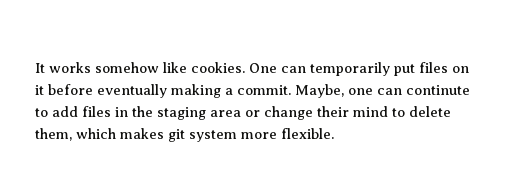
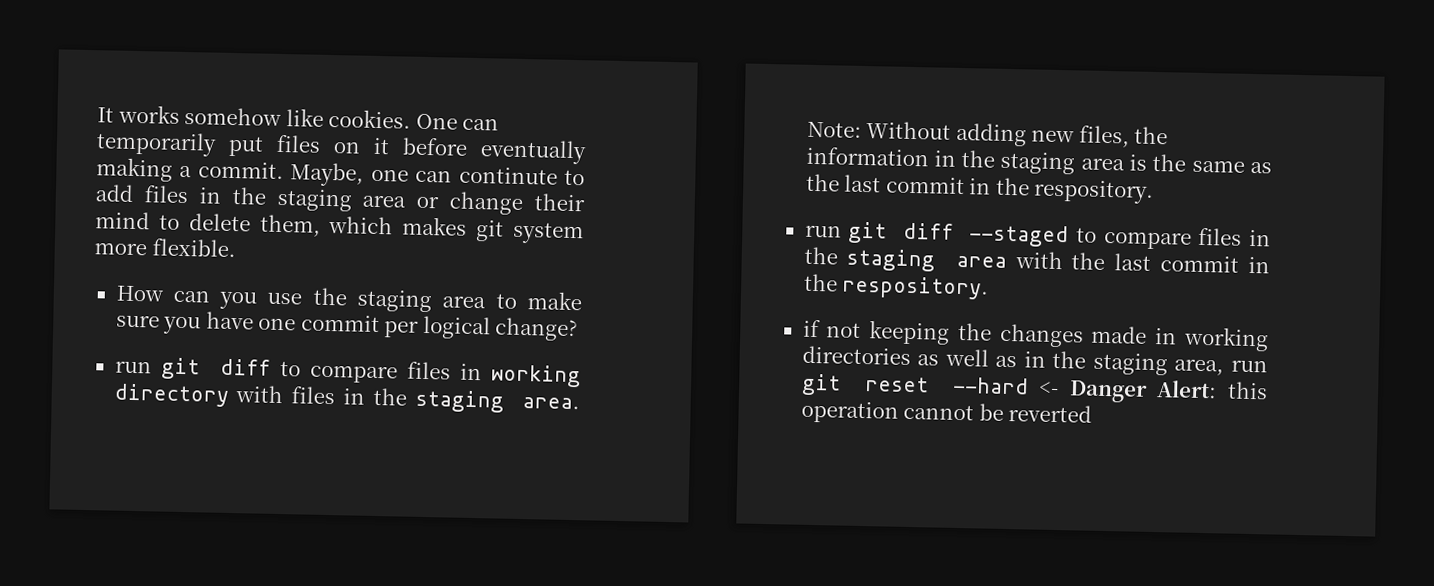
+ How can you use the staging area to make sure you have one commit per logical change?
+ run git diff to compare files in working directory with files in the staging area. Note: Without adding new files, the information in the staging area is the same as the last commit in the respository.
+ run git diff --staged to compare files in the staging area with the last commit in the respository.
+ if not keeping the changes made in working directories as well as in the staging area, run git reset --hard <- Danger Alert: this operation cannot be reverted

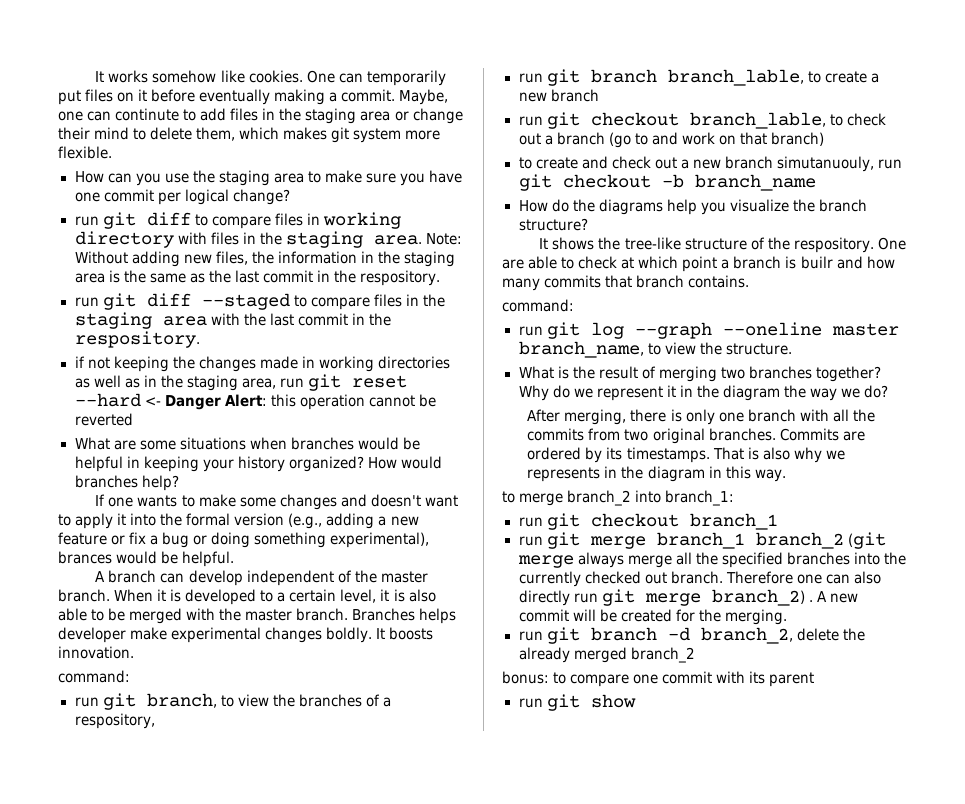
+ What are some situations when branches would be helpful in keeping your history organized? How would branches help?
+ If one wants to make some changes and doesn't want to apply it into the formal version (e.g., adding a new feature or fix a bug or doing something experimental), brances would be helpful.
+ A branch can develop independent of the master branch. When it is developed to a certain level, it is also able to be merged with the master branch. Branches helps developer make experimental changes boldly. It boosts innovation.
+ command:
+ run git branch, to view the branches of a respository,
+ run git branch branch_lable, to create a new branch
+ run git checkout branch_lable, to check out a branch (go to and work on that branch)
+ to create and check out a new branch simutanuouly, run git checkout -b branch_name
+ How do the diagrams help you visualize the branch structure?
+ It shows the tree-like structure of the respository. One are able to check at which point a branch is builr and how many commits that branch contains.
+ command:
+ run git log --graph --oneline master branch_name, to view the structure.
+ What is the result of merging two branches together? Why do we represent it in the diagram the way we do?
+ After merging, there is only one branch with all the commits from two original branches. Commits are ordered by its timestamps. That is also why we represents in the diagram in this way.
+ to merge branch_2 into branch_1:
+ run git checkout branch_1
+ run git merge branch_1 branch_2 (git merge always merge all the specified branches into the currently checked out branch. Therefore one can also directly run git merge branch_2) . A new commit will be created for the merging.
+ run git branch -d branch_2, delete the already merged branch_2
+ bonus: to compare one commit with its parent
+ run git show

